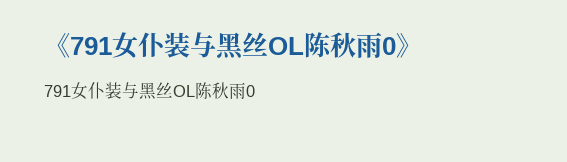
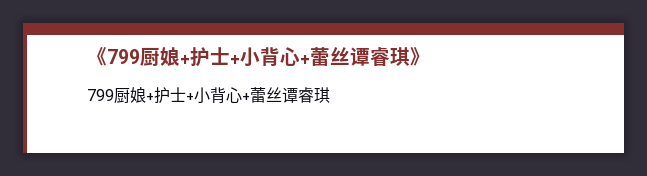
- 《791女仆装与黑丝OL陈秋雨0》
- 791女仆装与黑丝OL陈秋雨0
+ 《799厨娘+护士+小背心+蕾丝谭睿琪》
+ 799厨娘+护士+小背心+蕾丝谭睿琪

